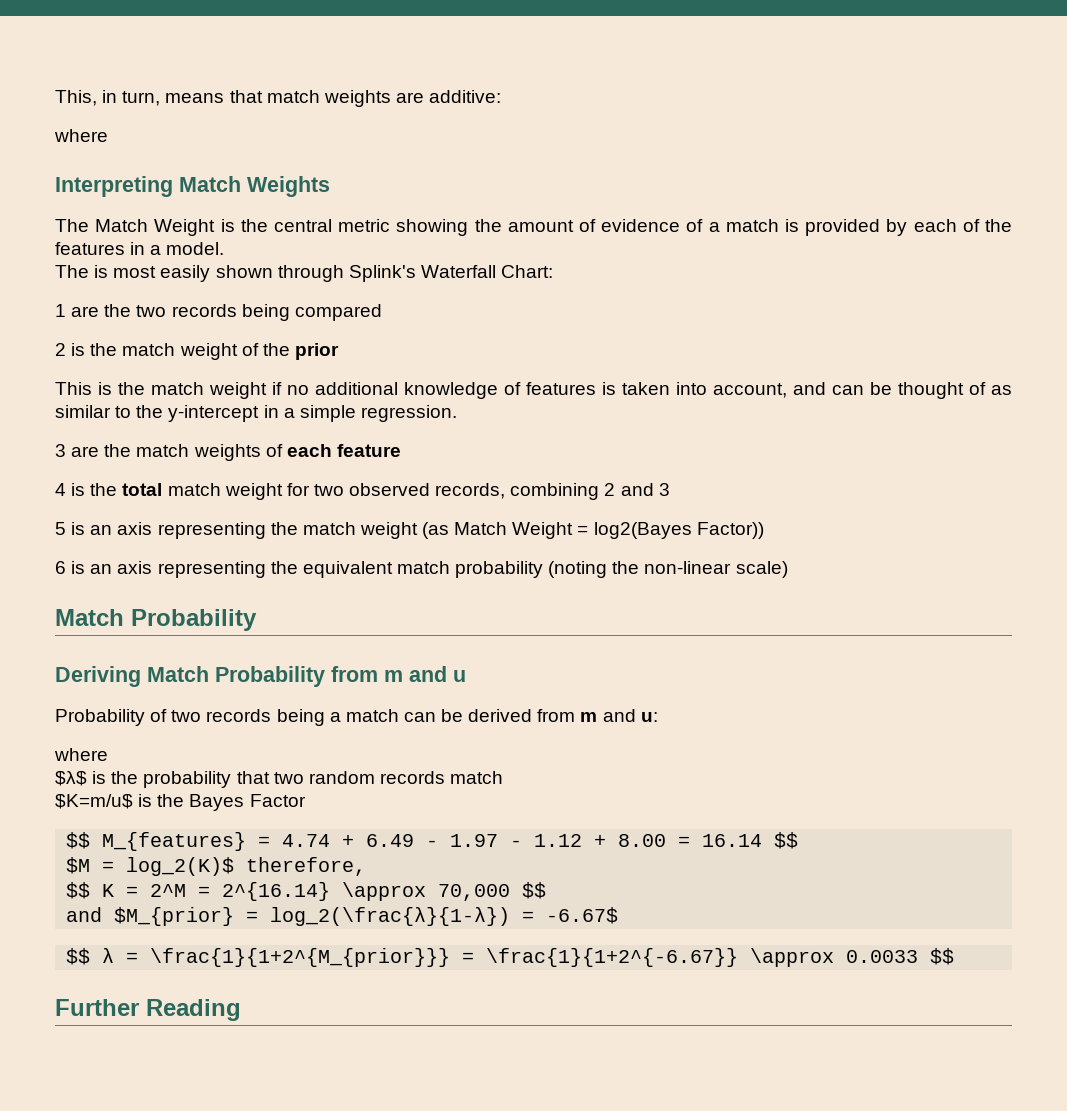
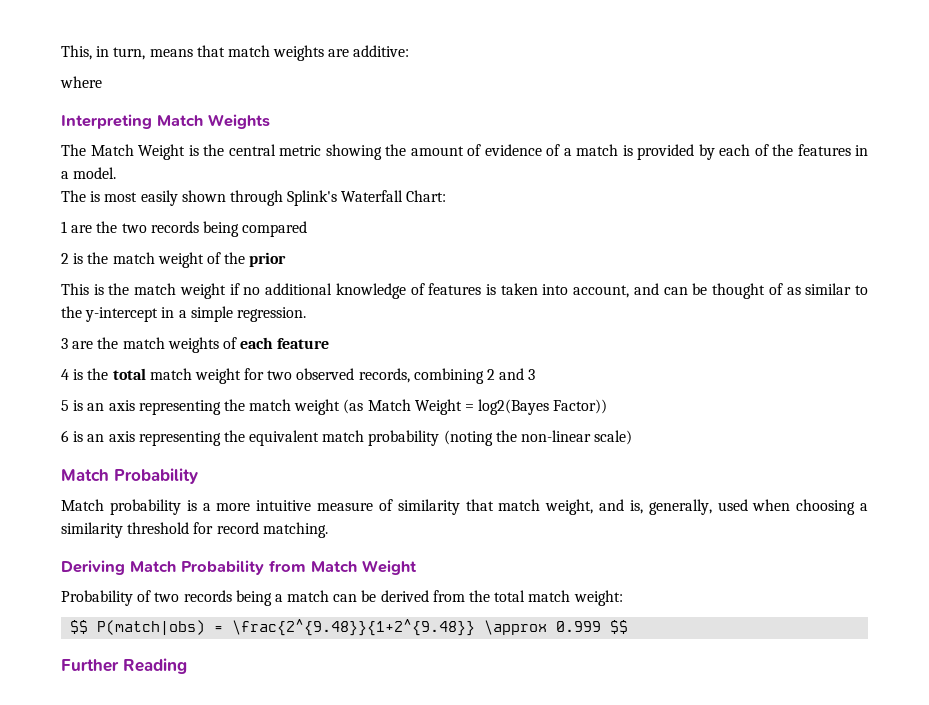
+ Match probability is a more intuitive measure of similarity that match weight, and is, generally, used when choosing a similarity threshold for record matching.
- Deriving Match Probability from m and u
+ Deriving Match Probability from Match Weight
- Probability of two records being a match can be derived from m and u:
- where
- $λ$ is the probability that two random records match
- $K=m/u$ is the Bayes Factor
- $$ M_{features} = 4.74 + 6.49 - 1.97 - 1.12 + 8.00 = 16.14 $$
- $M = log_2(K)$ therefore,
- $$ K = 2^M = 2^{16.14} \approx 70,000 $$
- and $M_{prior} = log_2(\frac{λ}{1-λ}) = -6.67$
- $$ λ = \frac{1}{1+2^{M_{prior}}} = \frac{1}{1+2^{-6.67}} \approx 0.0033 $$
+ Probability of two records being a match can be derived from the total match weight:
+ $$ P(match|obs) = \frac{2^{9.48}}{1+2^{9.48}} \approx 0.999 $$

